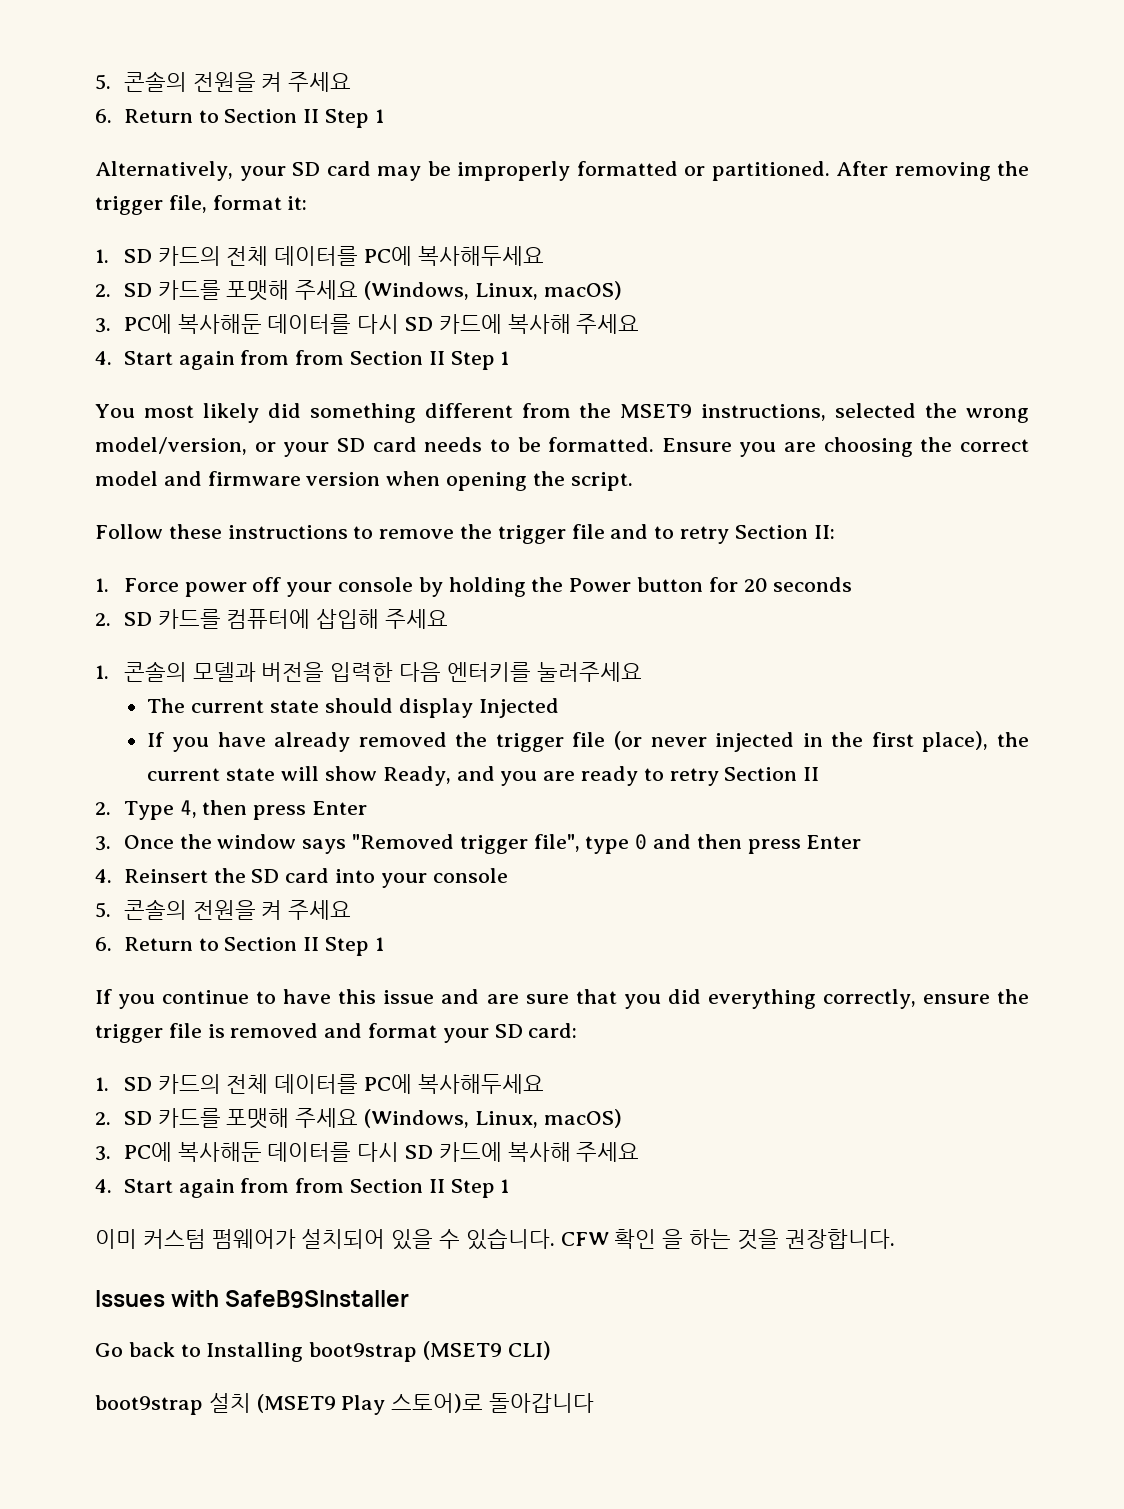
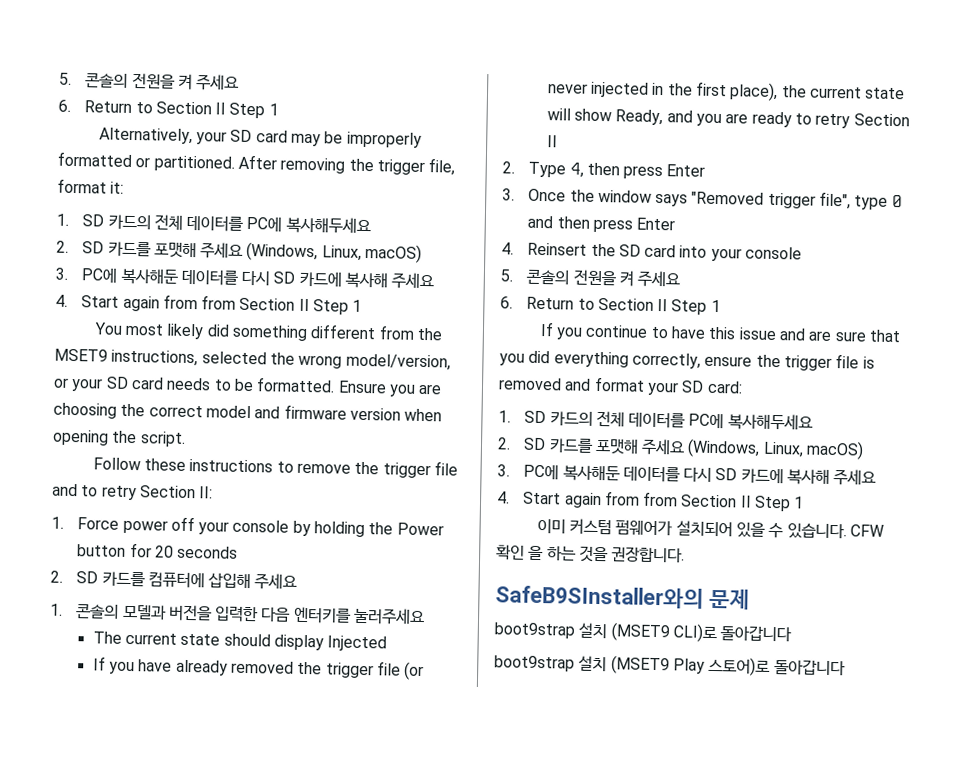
- Issues with SafeB9SInstaller
- Go back to Installing boot9strap (MSET9 CLI)
+ SafeB9SInstaller와의 문제
+ boot9strap 설치 (MSET9 CLI)로 돌아갑니다

